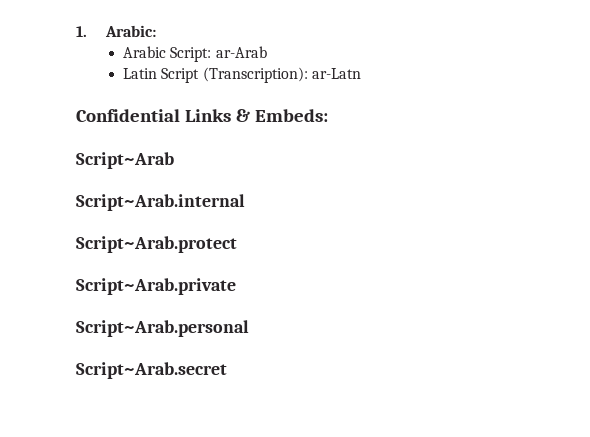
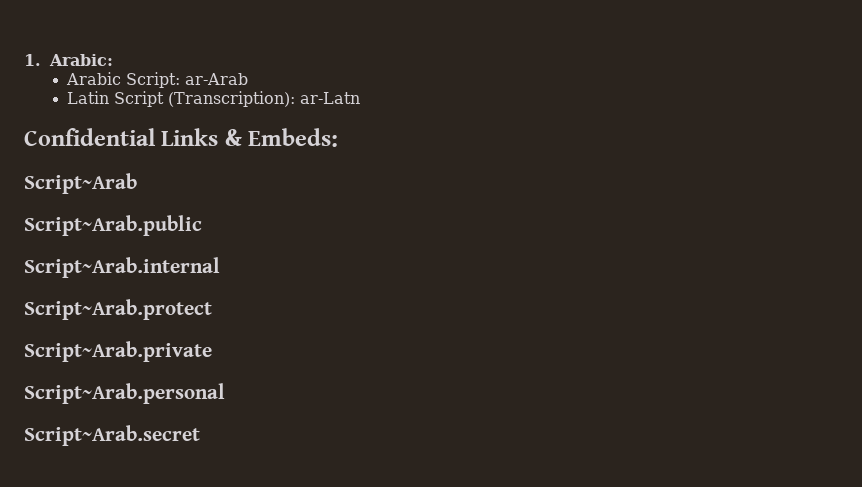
+ Script~Arab.public

